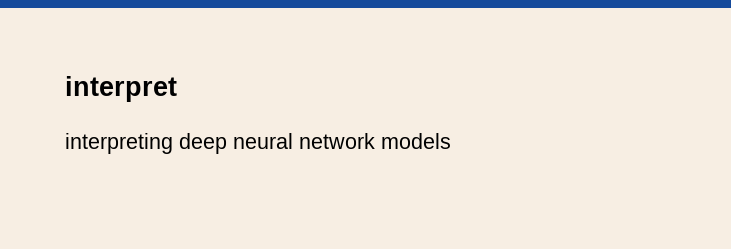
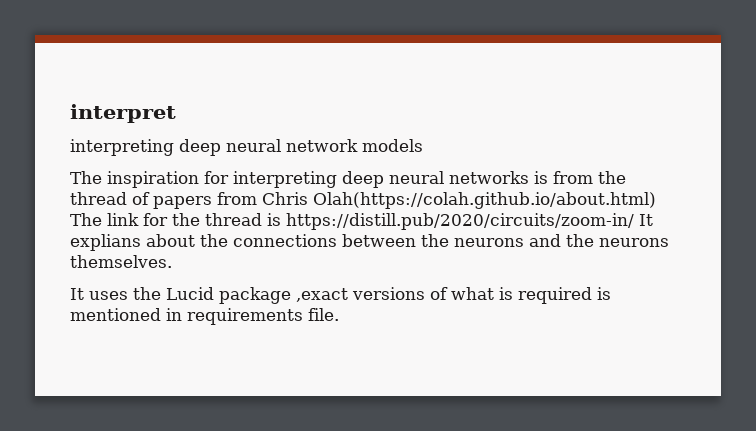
+ The inspiration for interpreting deep neural networks is from the thread of papers from Chris Olah(https://colah.github.io/about.html) The link for the thread is https://distill.pub/2020/circuits/zoom-in/ It explians about the connections between the neurons and the neurons themselves.
+ It uses the Lucid package ,exact versions of what is required is mentioned in requirements file.

